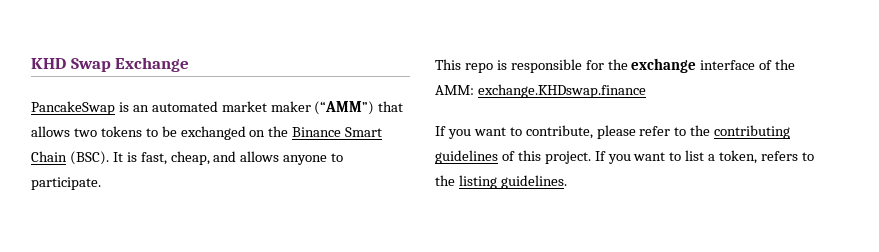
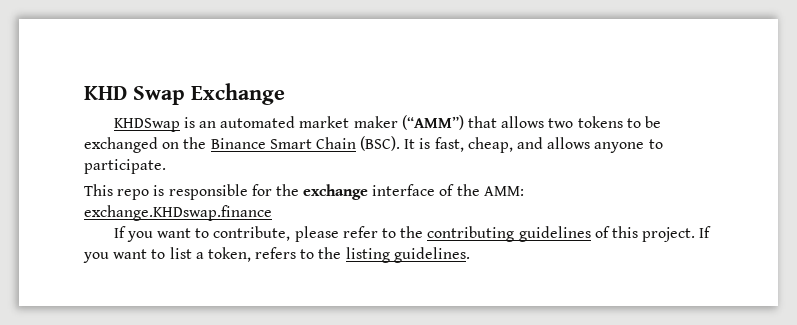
- PancakeSwap is an automated market maker (“AMM”) that allows two tokens to be exchanged on the Binance Smart Chain (BSC).
+ KHDSwap is an automated market maker (“AMM”) that allows two tokens to be exchanged on the Binance Smart Chain (BSC).

